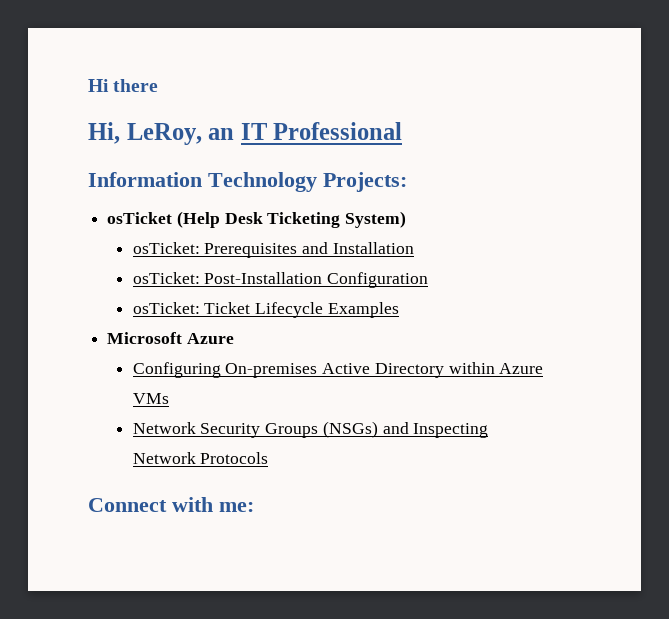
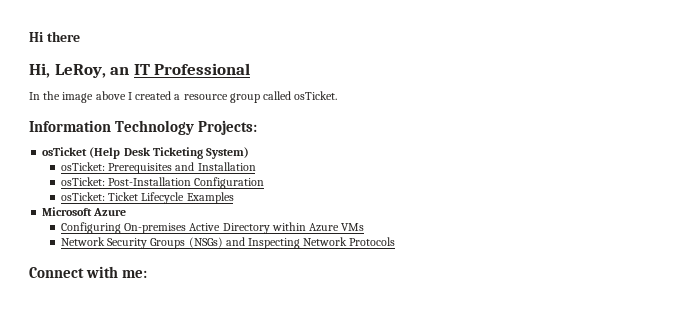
+ In the image above I created a resource group called osTicket.

